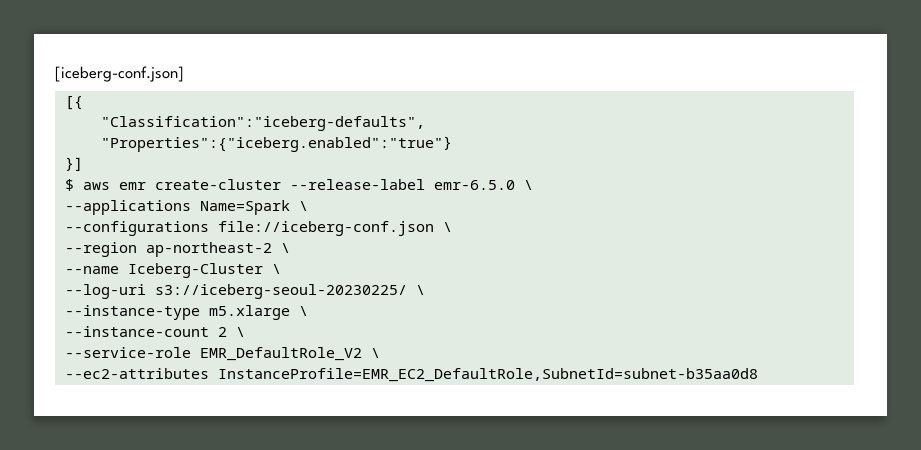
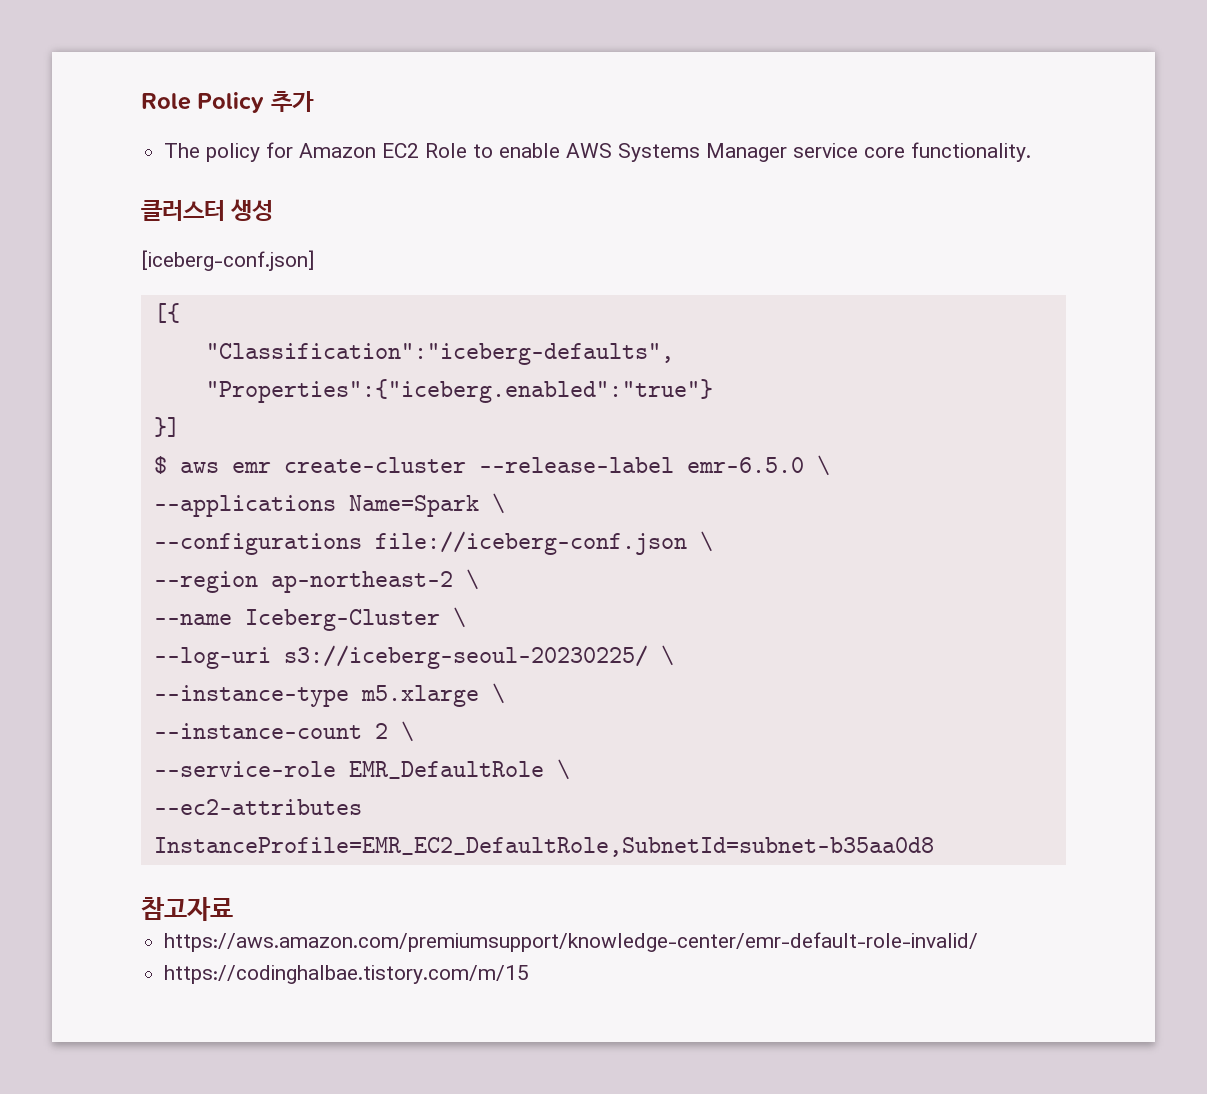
+ Role Policy 추가
+ The policy for Amazon EC2 Role to enable AWS Systems Manager service core functionality.
+ 클러스터 생성
- --service-role EMR_DefaultRole_V2 \
+ --service-role EMR_DefaultRole \
+ 참고자료
+ https://aws.amazon.com/premiumsupport/knowledge-center/emr-default-role-invalid/
+ https://codinghalbae.tistory.com/m/15

